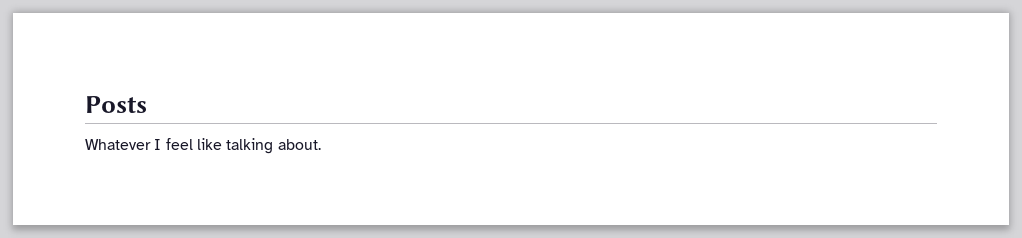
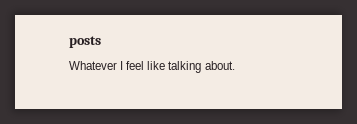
- Posts
+ posts

